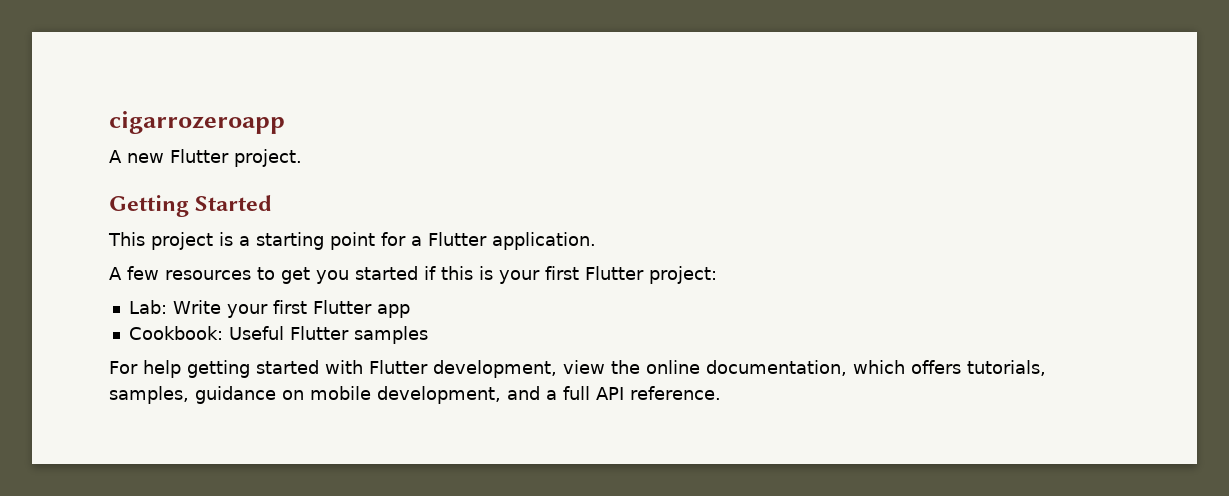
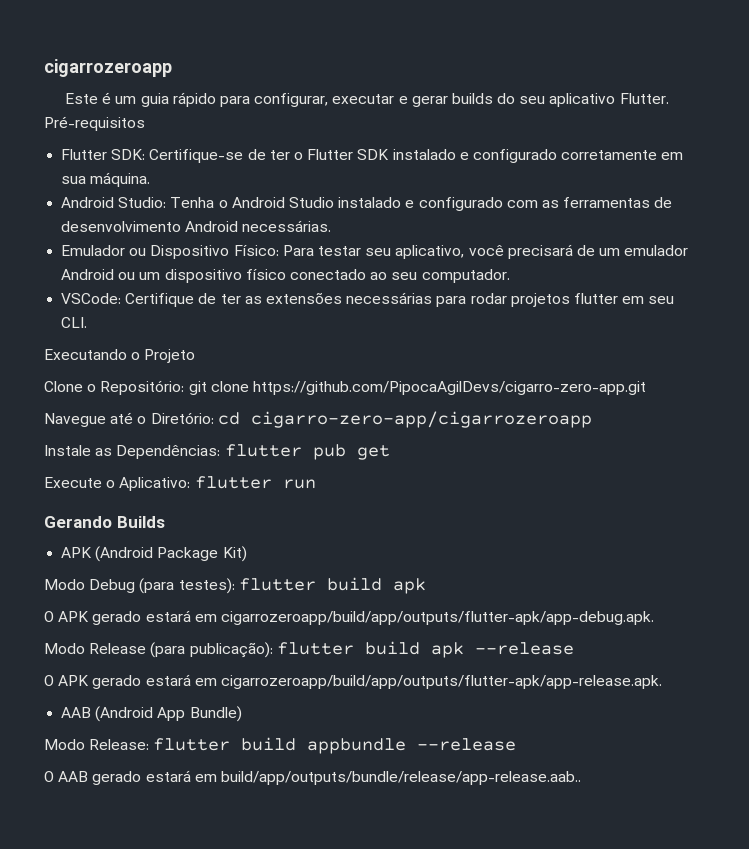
- A new Flutter project.
- Getting Started
- This project is a starting point for a Flutter application.
- A few resources to get you started if this is your first Flutter project:
- Lab: Write your first Flutter app
- Cookbook: Useful Flutter samples
- For help getting started with Flutter development, view the online documentation, which offers tutorials, samples, guidance on mobile development, and a full API reference.
+ Este é um guia rápido para configurar, executar e gerar builds do seu aplicativo Flutter. Pré-requisitos
+ Flutter SDK: Certifique-se de ter o Flutter SDK instalado e configurado corretamente em sua máquina.
+ Android Studio: Tenha o Android Studio instalado e configurado com as ferramentas de desenvolvimento Android necessárias.
+ Emulador ou Dispositivo Físico: Para testar seu aplicativo, você precisará de um emulador Android ou um dispositivo físico conectado ao seu computador.
+ VSCode: Certifique de ter as extensões necessárias para rodar projetos flutter em seu CLI.
+ Executando o Projeto
+ Clone o Repositório: git clone https://github.com/PipocaAgilDevs/cigarro-zero-app.git
+ Navegue até o Diretório: cd cigarro-zero-app/cigarrozeroapp
+ Instale as Dependências: flutter pub get
+ Execute o Aplicativo: flutter run
+ Gerando Builds
+ APK (Android Package Kit)
+ Modo Debug (para testes): flutter build apk
+ O APK gerado estará em cigarrozeroapp/build/app/outputs/flutter-apk/app-debug.apk.
+ Modo Release (para publicação): flutter build apk --release
+ O APK gerado estará em cigarrozeroapp/build/app/outputs/flutter-apk/app-release.apk.
+ AAB (Android App Bundle)
+ Modo Release: flutter build appbundle --release
+ O AAB gerado estará em build/app/outputs/bundle/release/app-release.aab..

